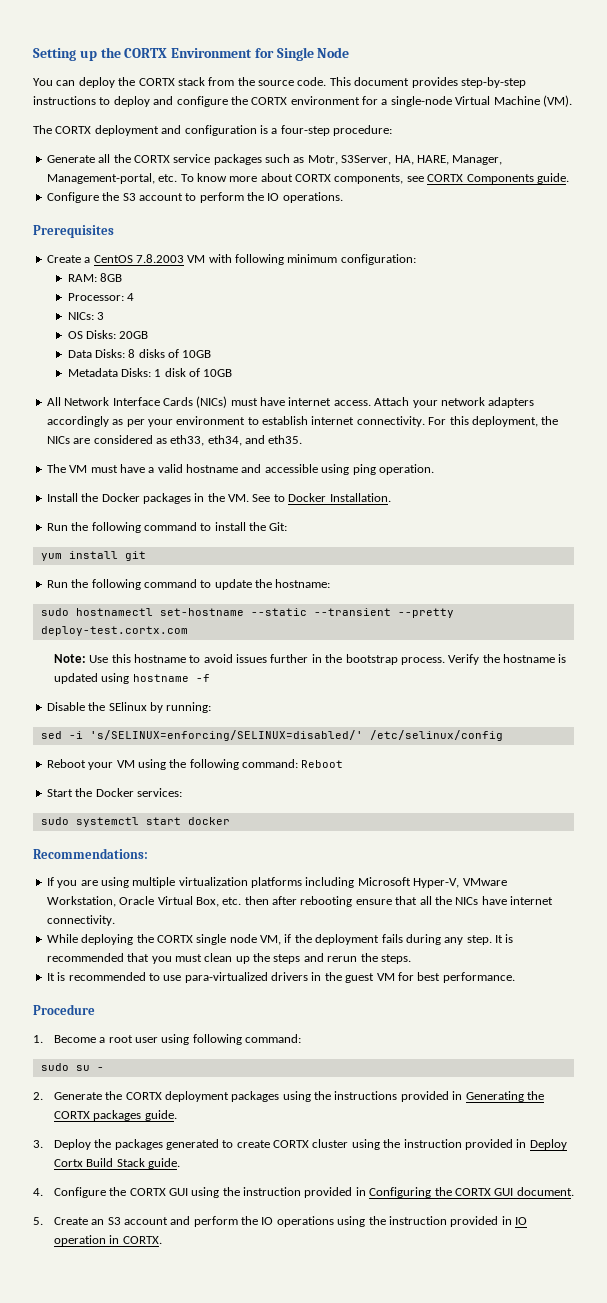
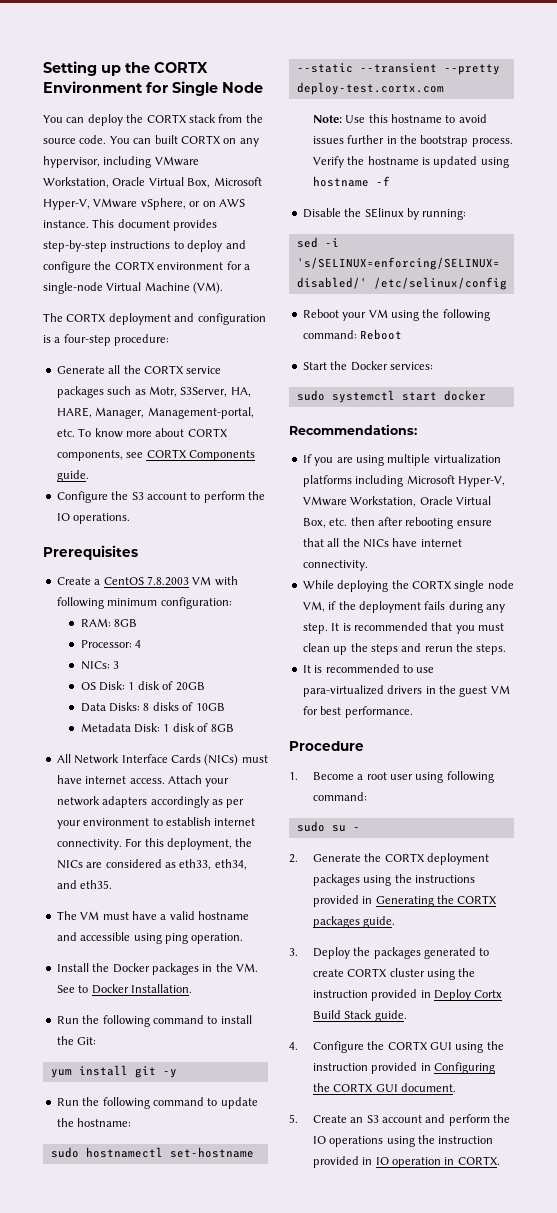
+ You can built CORTX on any hypervisor, including VMware Workstation, Oracle Virtual Box, Microsoft Hyper-V, VMware vSphere, or on AWS instance.
- OS Disks: 20GB
+ OS Disk: 1 disk of 20GB
- Metadata Disks: 1 disk of 10GB
+ Metadata Disk: 1 disk of 8GB
- yum install git
+ yum install git -y

